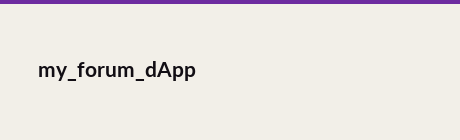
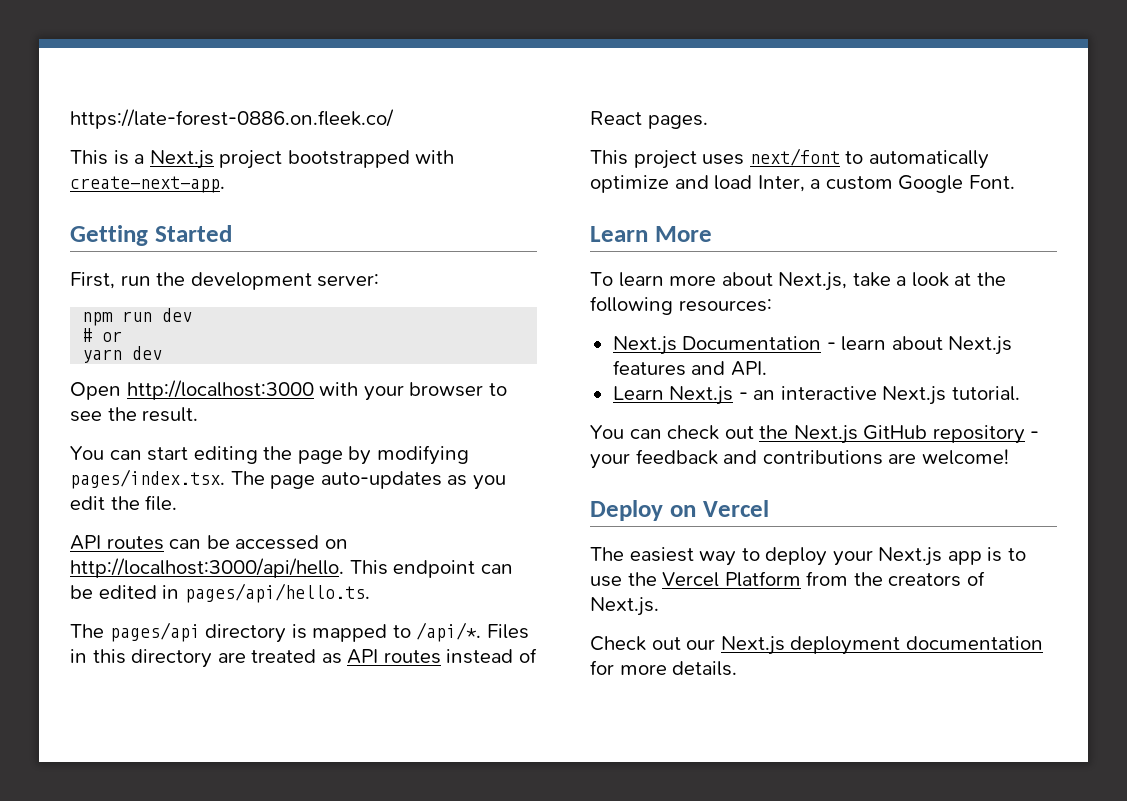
- my_forum_dApp
+ https://late-forest-0886.on.fleek.co/
+ This is a Next.js project bootstrapped with create-next-app.
+ Getting Started
+ First, run the development server:
+ npm run dev
+ # or
+ yarn dev
+ Open http://localhost:3000 with your browser to see the result.
+ You can start editing the page by modifying pages/index.tsx. The page auto-updates as you edit the file.
+ API routes can be accessed on http://localhost:3000/api/hello. This endpoint can be edited in pages/api/hello.ts.
+ The pages/api directory is mapped to /api/*. Files in this directory are treated as API routes instead of React pages.
+ This project uses next/font to automatically optimize and load Inter, a custom Google Font.
+ Learn More
+ To learn more about Next.js, take a look at the following resources:
+ Next.js Documentation - learn about Next.js features and API.
+ Learn Next.js - an interactive Next.js tutorial.
+ You can check out the Next.js GitHub repository - your feedback and contributions are welcome!
+ Deploy on Vercel
+ The easiest way to deploy your Next.js app is to use the Vercel Platform from the creators of Next.js.
+ Check out our Next.js deployment documentation for more details.

